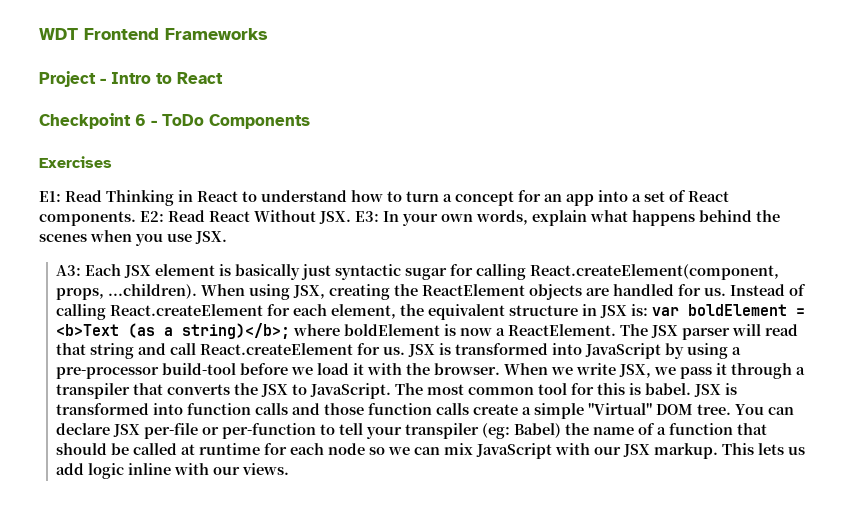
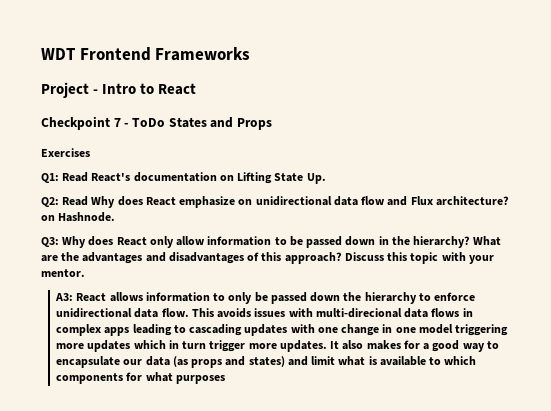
- Checkpoint 6 - ToDo Components
+ Checkpoint 7 - ToDo States and Props
  Exercises
- E1: Read Thinking in React to understand how to turn a concept for an app into a set of React components. E2: Read React Without JSX. E3: In your own words, explain what happens behind the scenes when you use JSX.
- A3: Each JSX element is basically just syntactic sugar for calling React.createElement(component, props, ...children). When using JSX, creating the ReactElement objects are handled for us. Instead of calling React.createElement for each element, the equivalent structure in JSX is: var boldElement = <b>Text (as a string)</b>; where boldElement is now a ReactElement. The JSX parser will read that string and call React.createElement for us. JSX is transformed into JavaScript by using a pre-processor build-tool before we load it with the browser. When we write JSX, we pass it through a transpiler that converts the JSX to JavaScript. The most common tool for this is babel. JSX is transformed into function calls and those function calls create a simple "Virtual" DOM tree. You can declare JSX per-file or per-function to tell your transpiler (eg: Babel) the name of a function that should be called at runtime for each node so we can mix JavaScript with our JSX markup. This lets us add logic inline with our views.
+ Q1: Read React's documentation on Lifting State Up.
+ Q2: Read Why does React emphasize on unidirectional data flow and Flux architecture? on Hashnode.
+ Q3: Why does React only allow information to be passed down in the hierarchy? What are the advantages and disadvantages of this approach? Discuss this topic with your mentor.
+ A3: React allows information to only be passed down the hierarchy to enforce unidirectional data flow. This avoids issues with multi-direcional data flows in complex apps leading to cascading updates with one change in one model triggering more updates which in turn trigger more updates. It also makes for a good way to encapsulate our data (as props and states) and limit what is available to which components for what purposes

